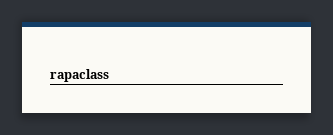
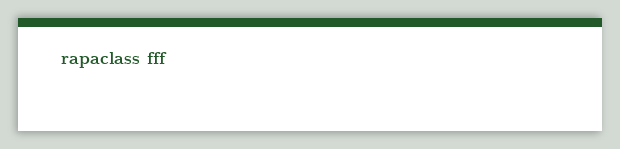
- rapaclass
+ rapaclass fff

